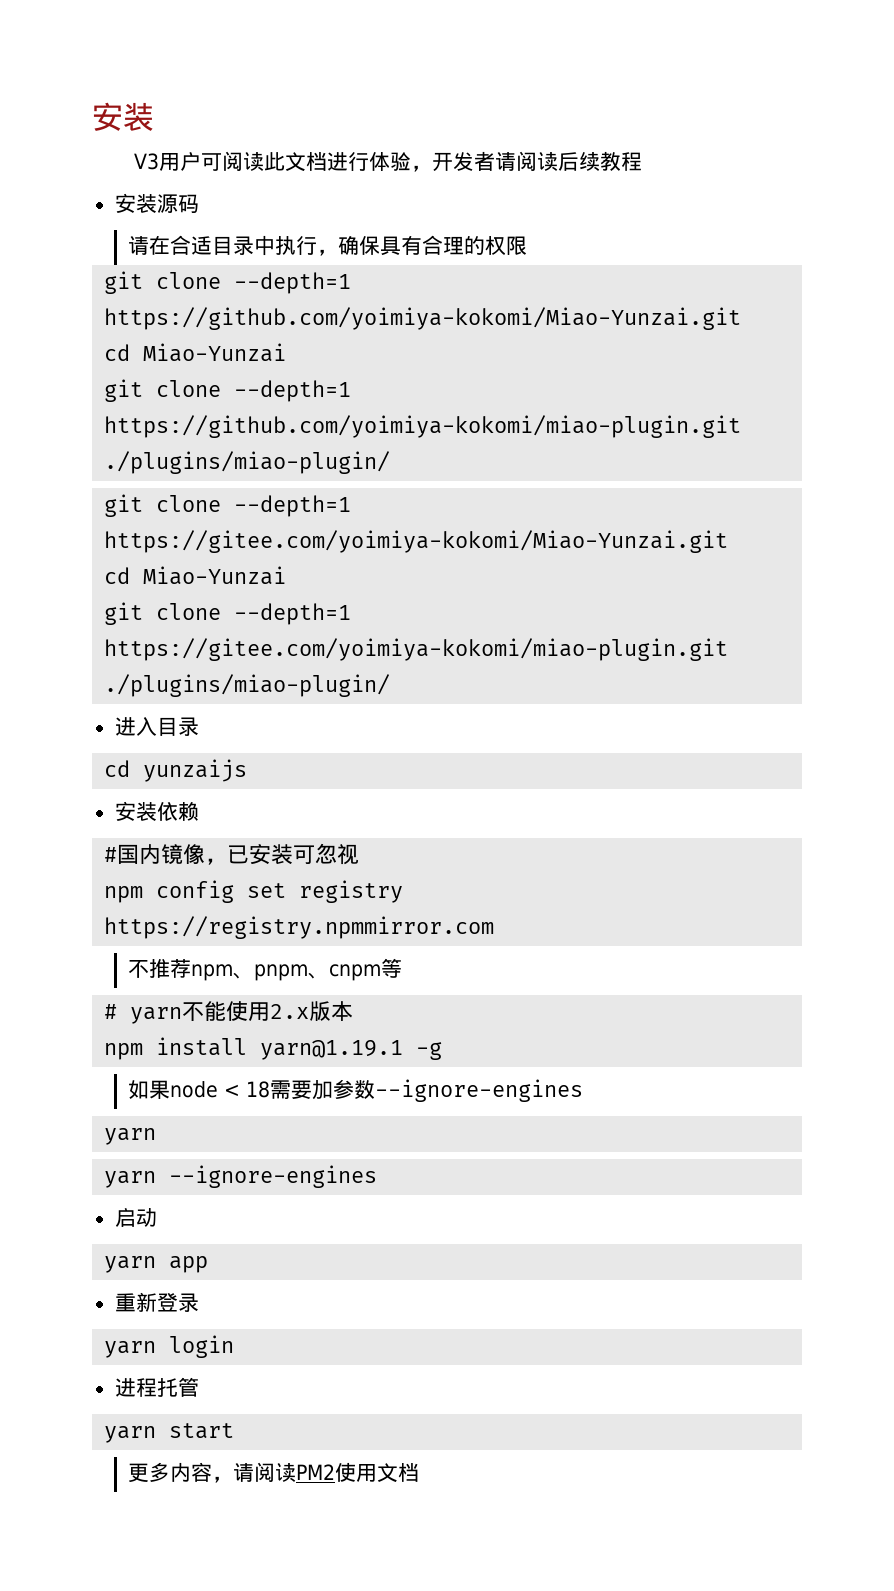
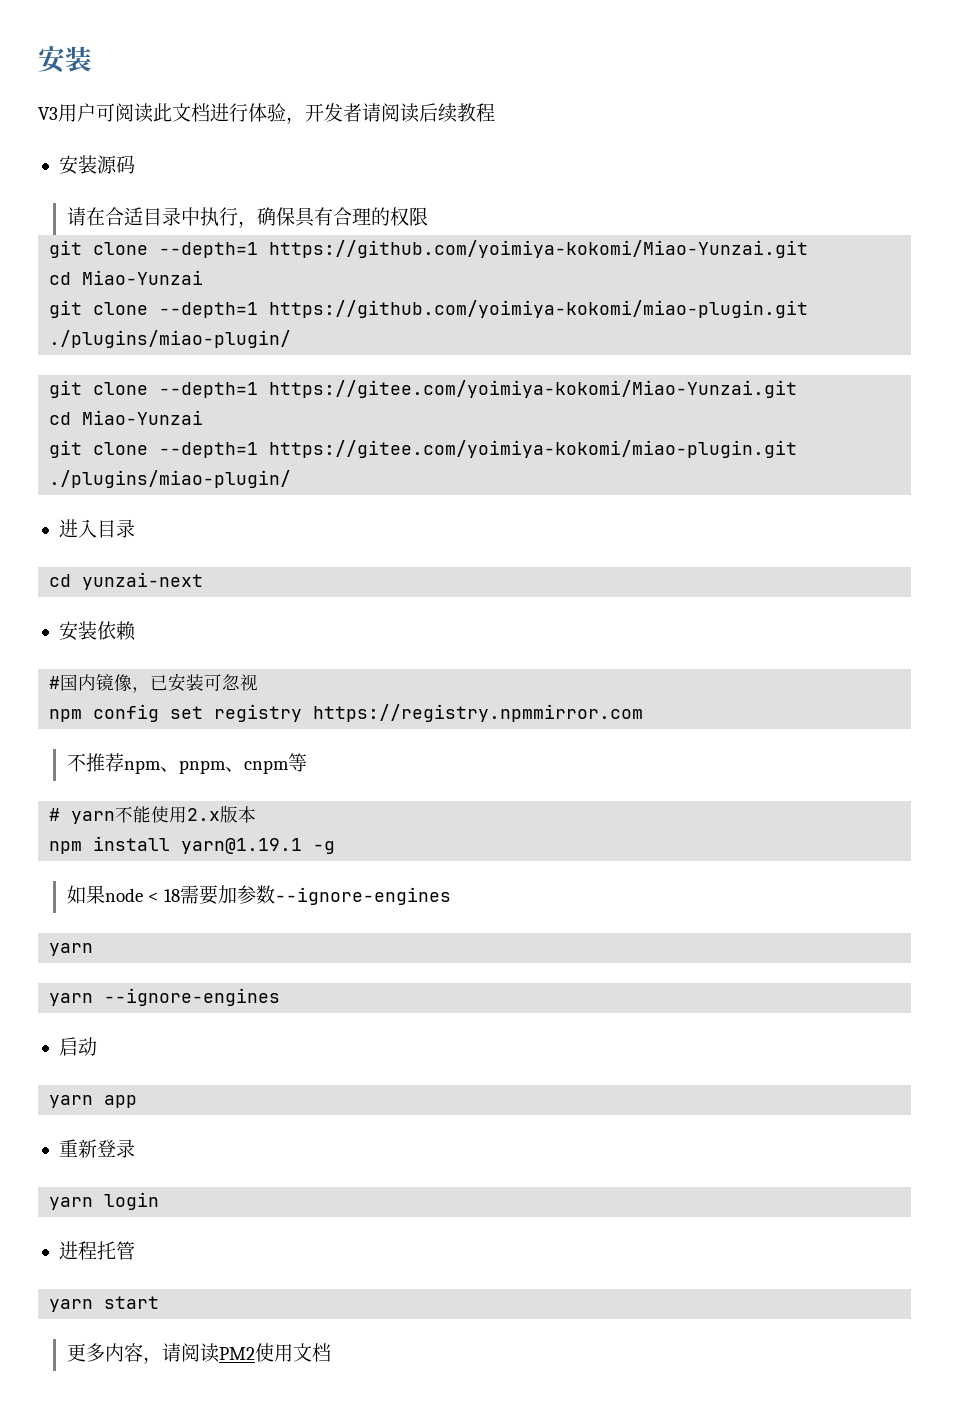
- cd yunzaijs
+ cd yunzai-next

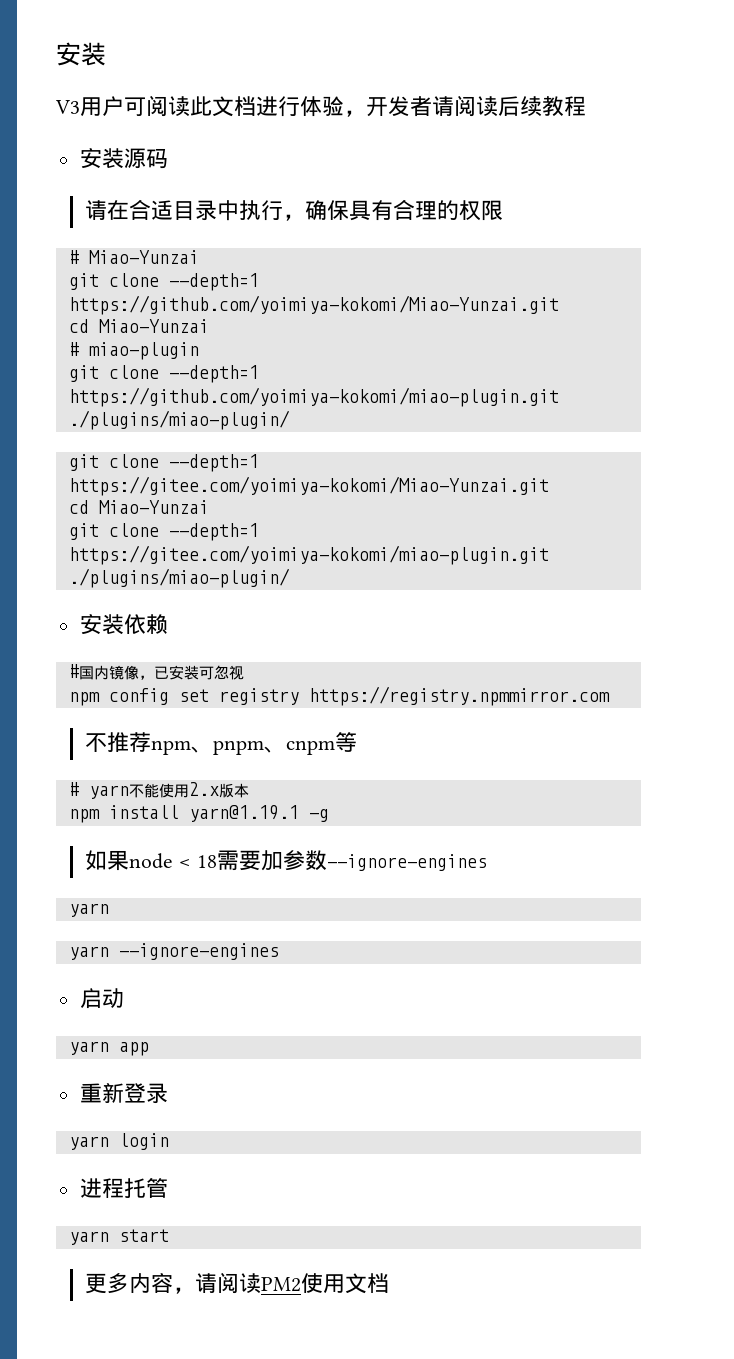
+ # Miao-Yunzai
+ # miao-plugin
- 进入目录
- cd yunzai-next

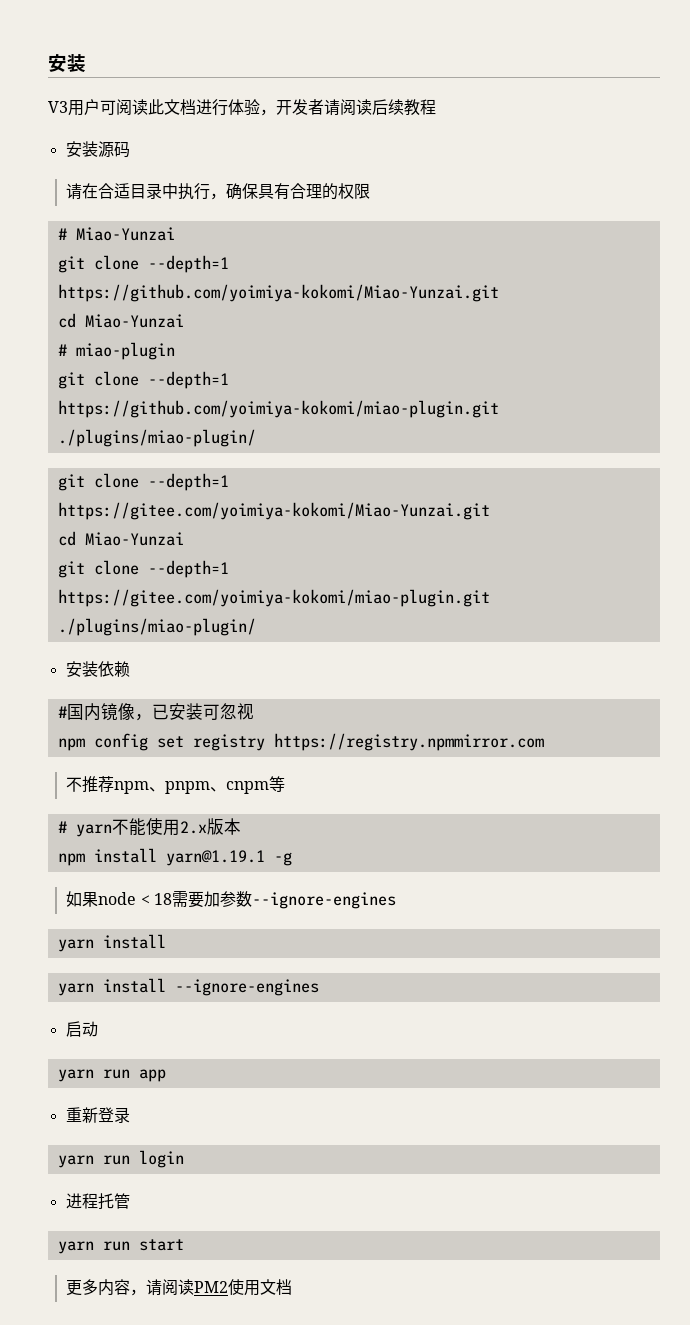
  如果node < 18需要加参数--ignore-engines
- yarn
- yarn --ignore-engines
+ yarn install
+ yarn install --ignore-engines
- yarn app
+ yarn run app
- yarn login
+ yarn run login
- yarn start
+ yarn run start

